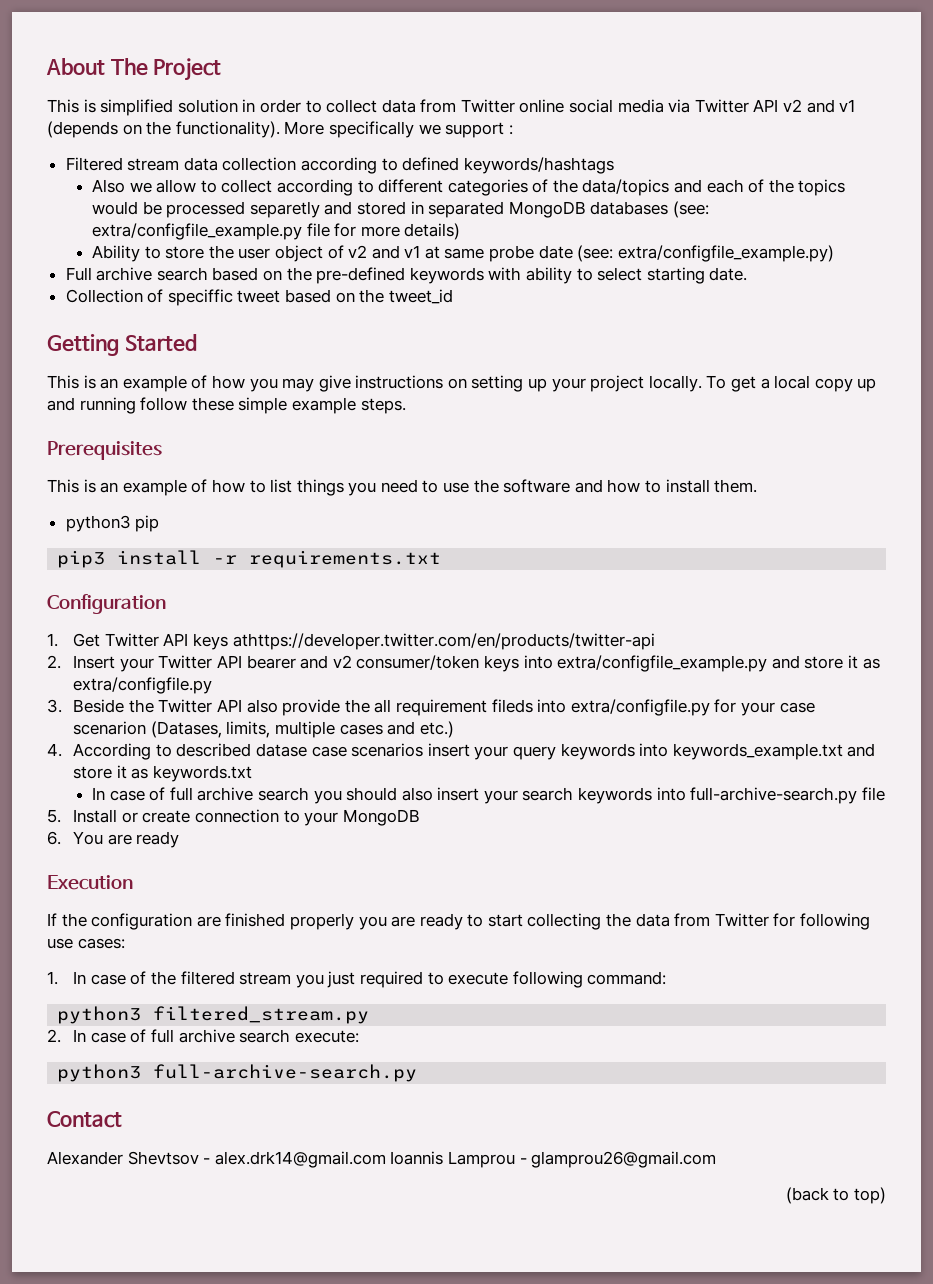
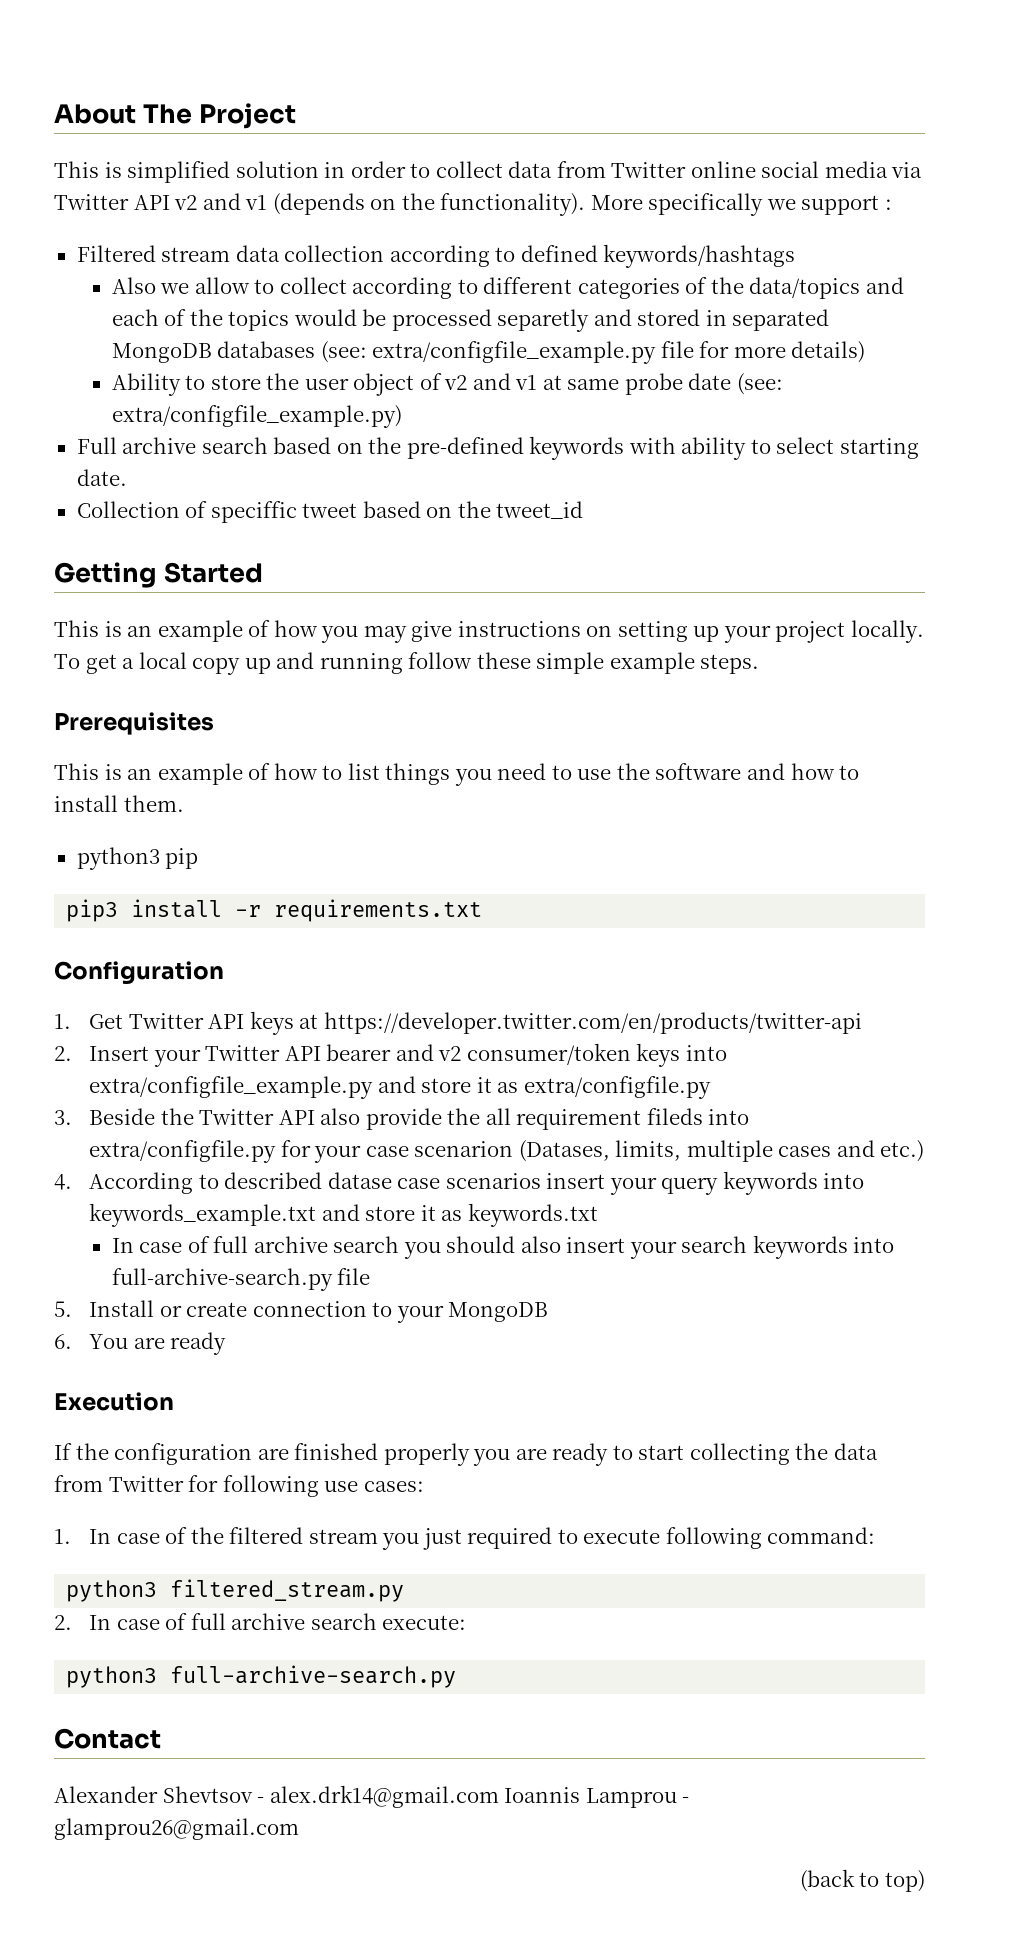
- 1. Get Twitter API keys athttps://developer.twitter.com/en/products/twitter-api
+ 1. Get Twitter API keys at https://developer.twitter.com/en/products/twitter-api

